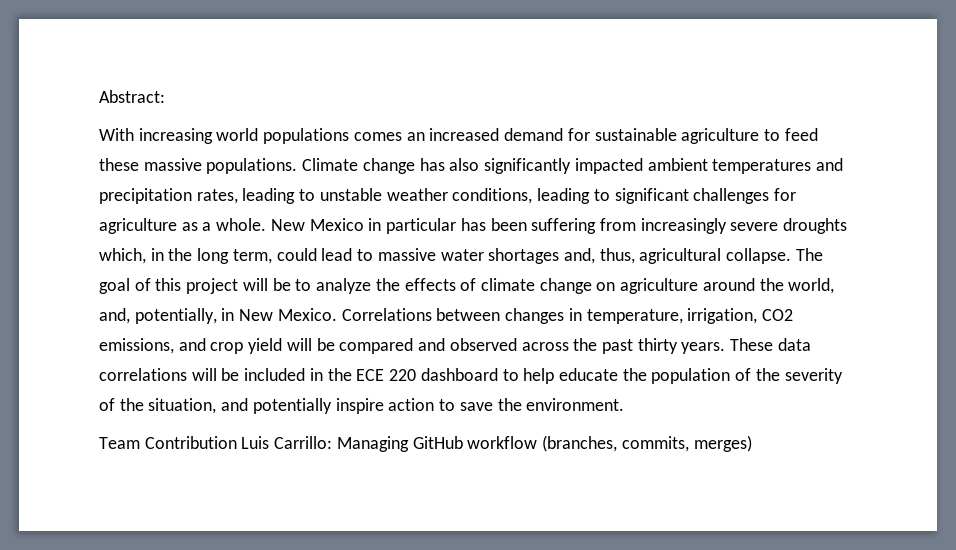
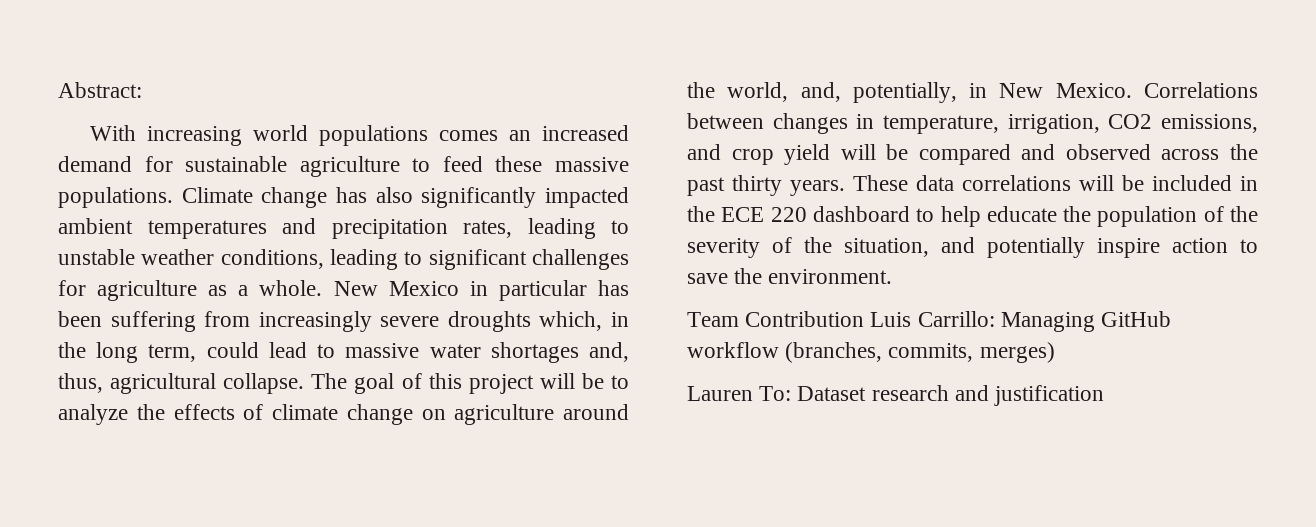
+ Lauren To: Dataset research and justification

